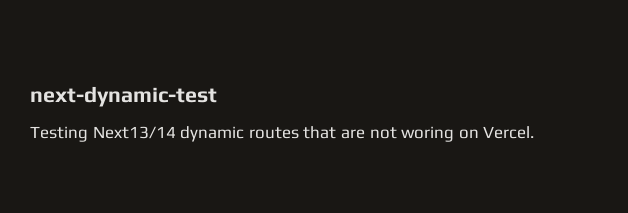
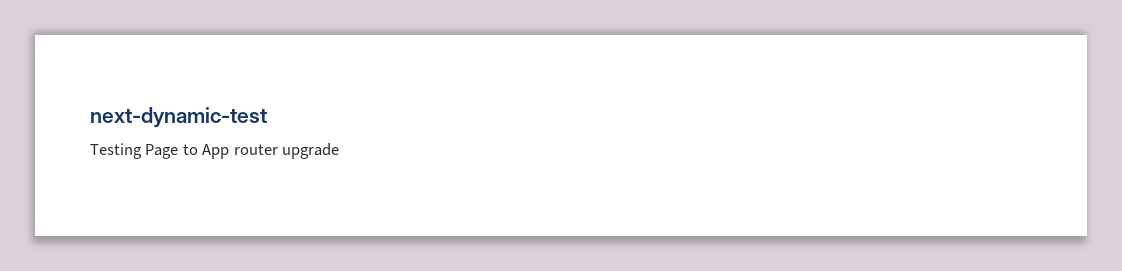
- Testing Next13/14 dynamic routes that are not woring on Vercel.
+ Testing Page to App router upgrade

